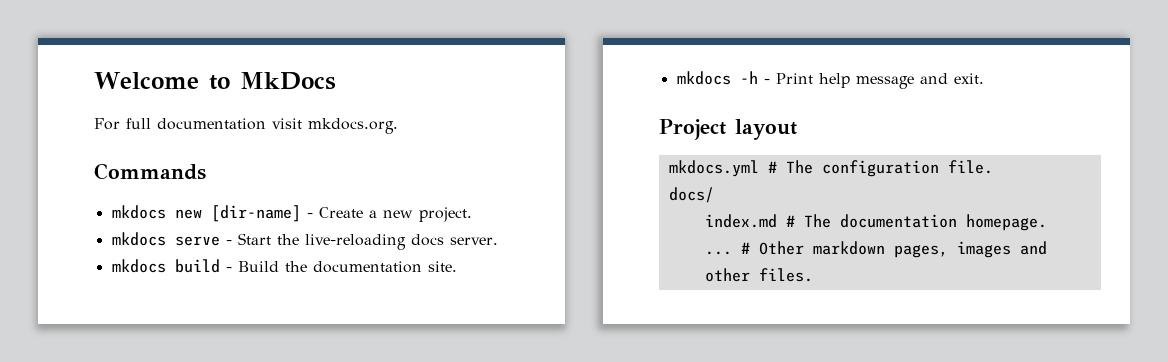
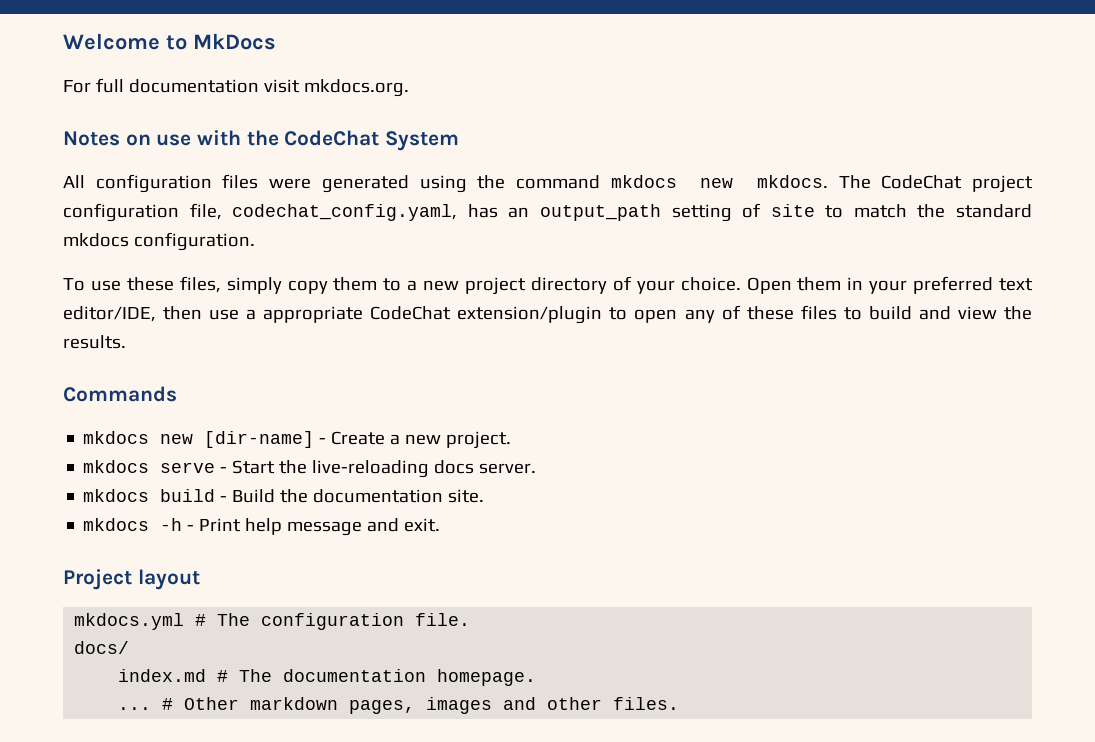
+ Notes on use with the CodeChat System
+ All configuration files were generated using the command mkdocs new mkdocs. The CodeChat project configuration file, codechat_config.yaml, has an output_path setting of site to match the standard mkdocs configuration.
+ To use these files, simply copy them to a new project directory of your choice. Open them in your preferred text editor/IDE, then use a appropriate CodeChat extension/plugin to open any of these files to build and view the results.

